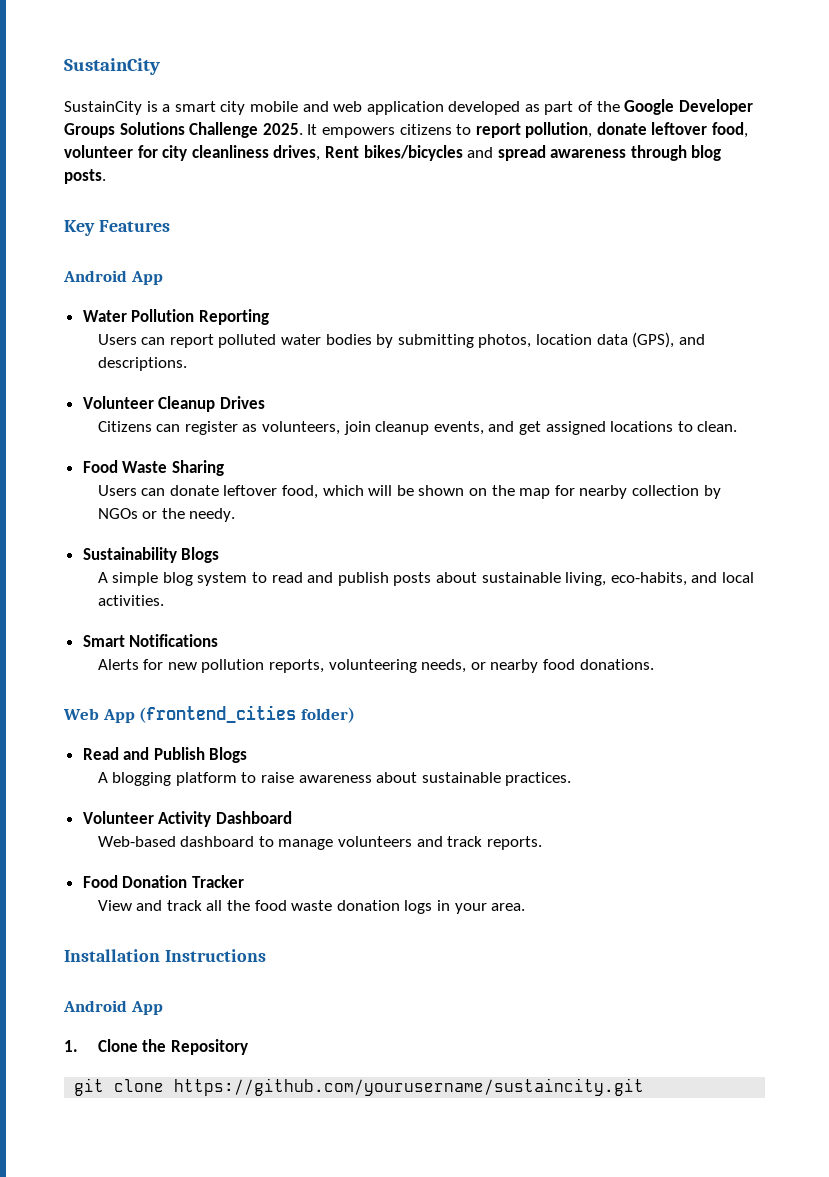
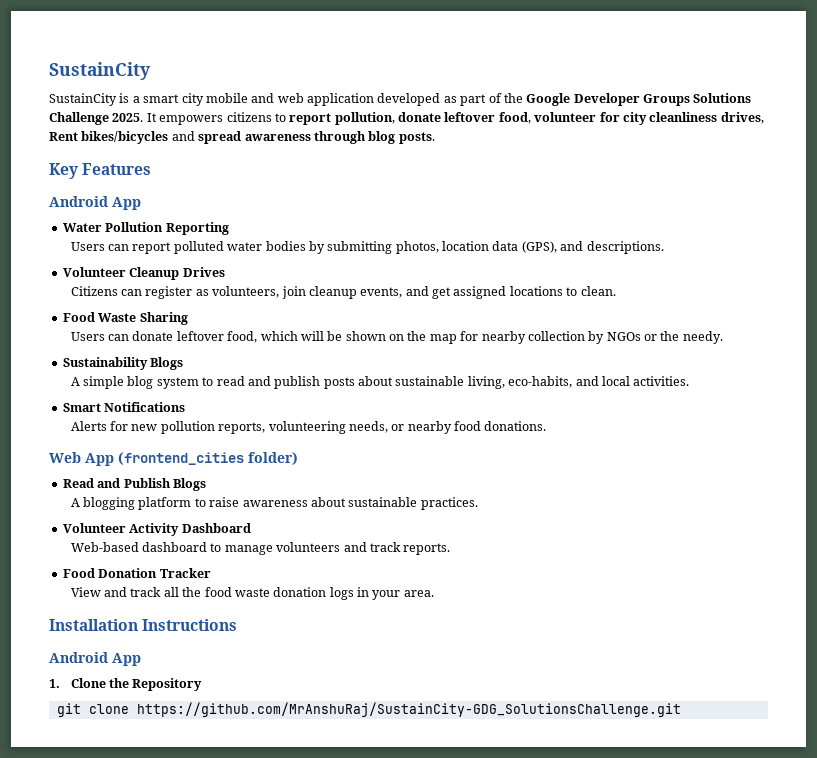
- git clone https://github.com/yourusername/sustaincity.git
+ git clone https://github.com/MrAnshuRaj/SustainCity-GDG_SolutionsChallenge.git

